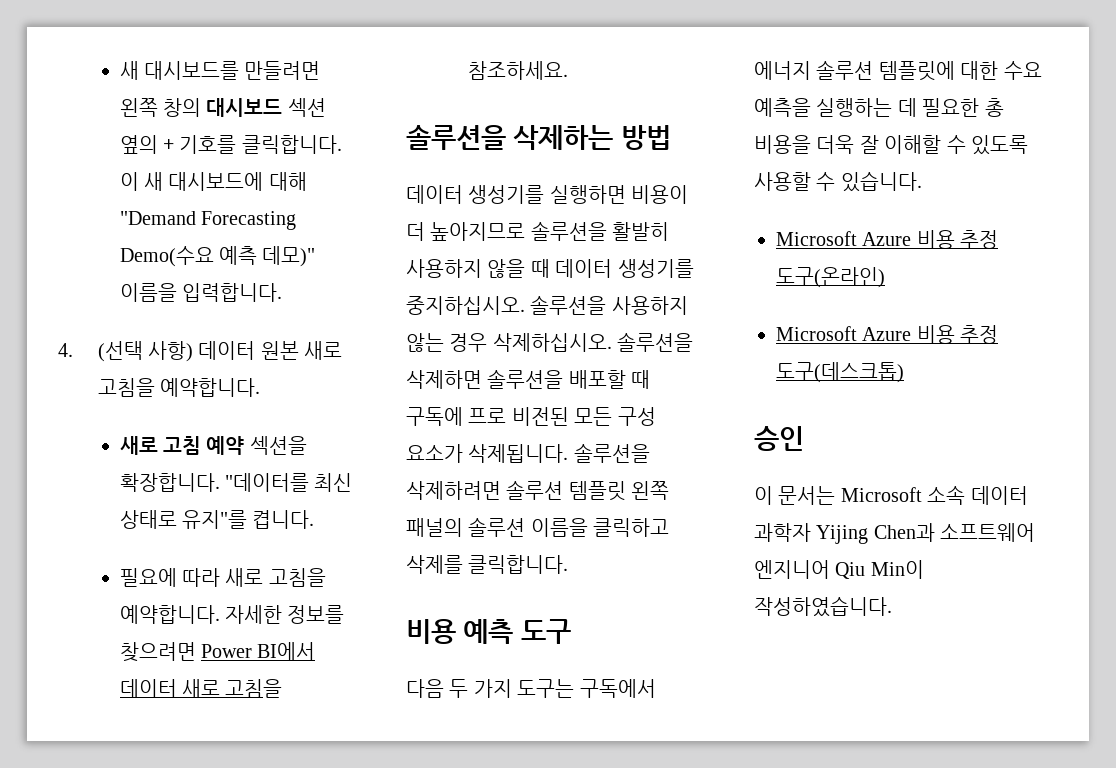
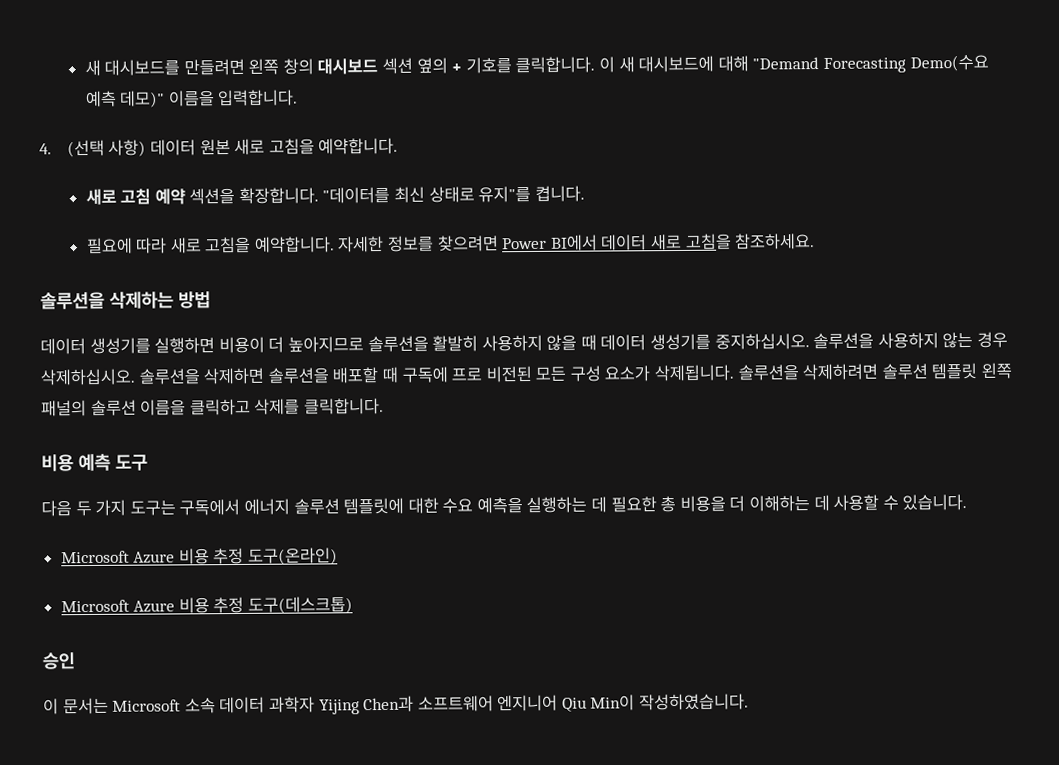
- 다음 두 가지 도구는 구독에서 에너지 솔루션 템플릿에 대한 수요 예측을 실행하는 데 필요한 총 비용을 더욱 잘 이해할 수 있도록 사용할 수 있습니다.
+ 다음 두 가지 도구는 구독에서 에너지 솔루션 템플릿에 대한 수요 예측을 실행하는 데 필요한 총 비용을 더 이해하는 데 사용할 수 있습니다.

